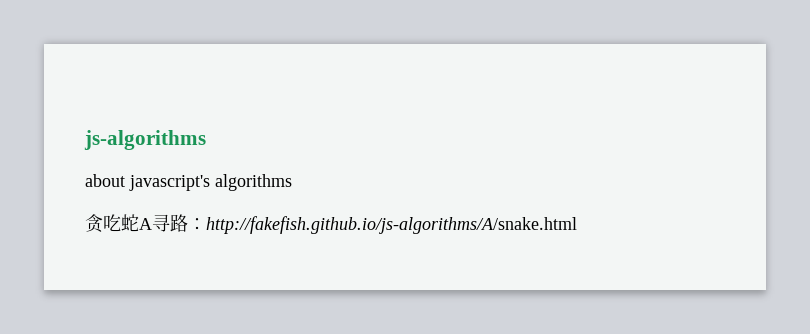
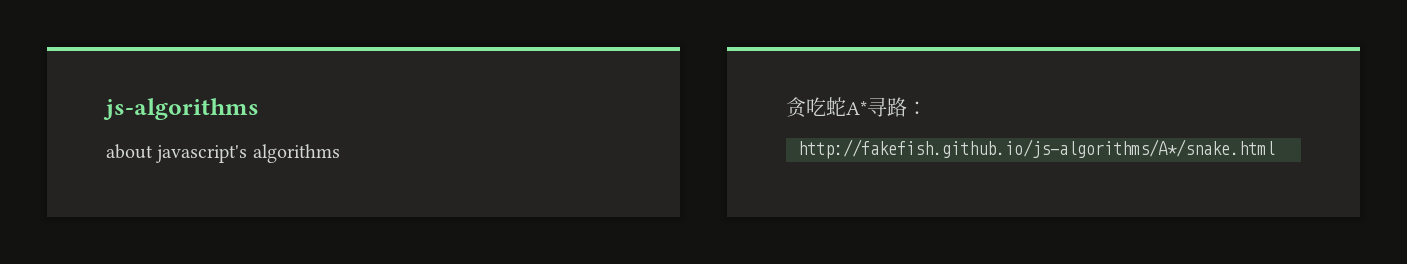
- 贪吃蛇A寻路：http://fakefish.github.io/js-algorithms/A/snake.html
+ 贪吃蛇A*寻路：
+ http://fakefish.github.io/js-algorithms/A*/snake.html

